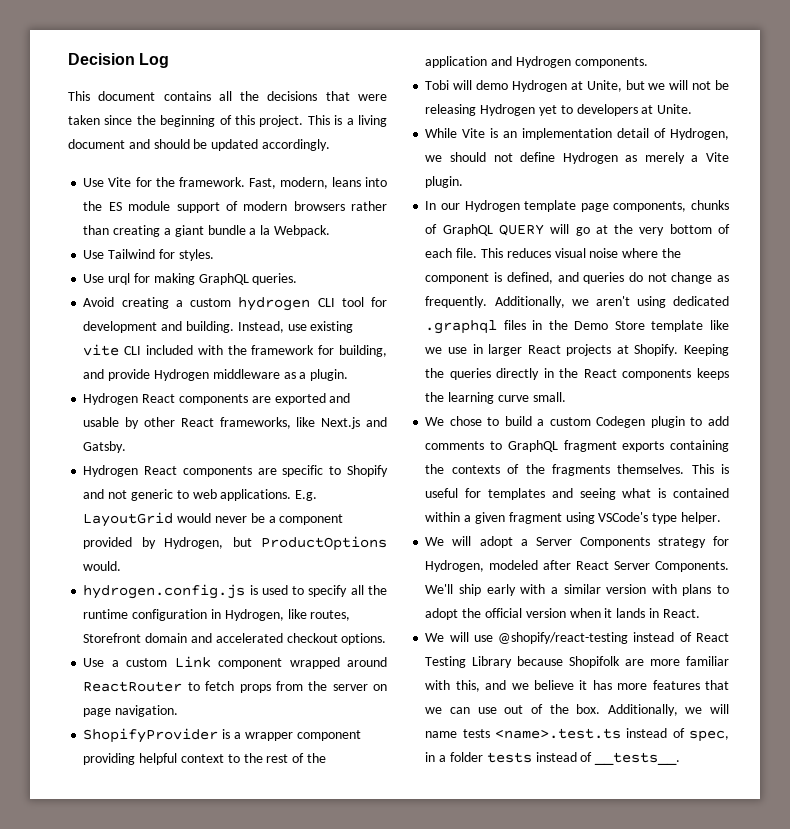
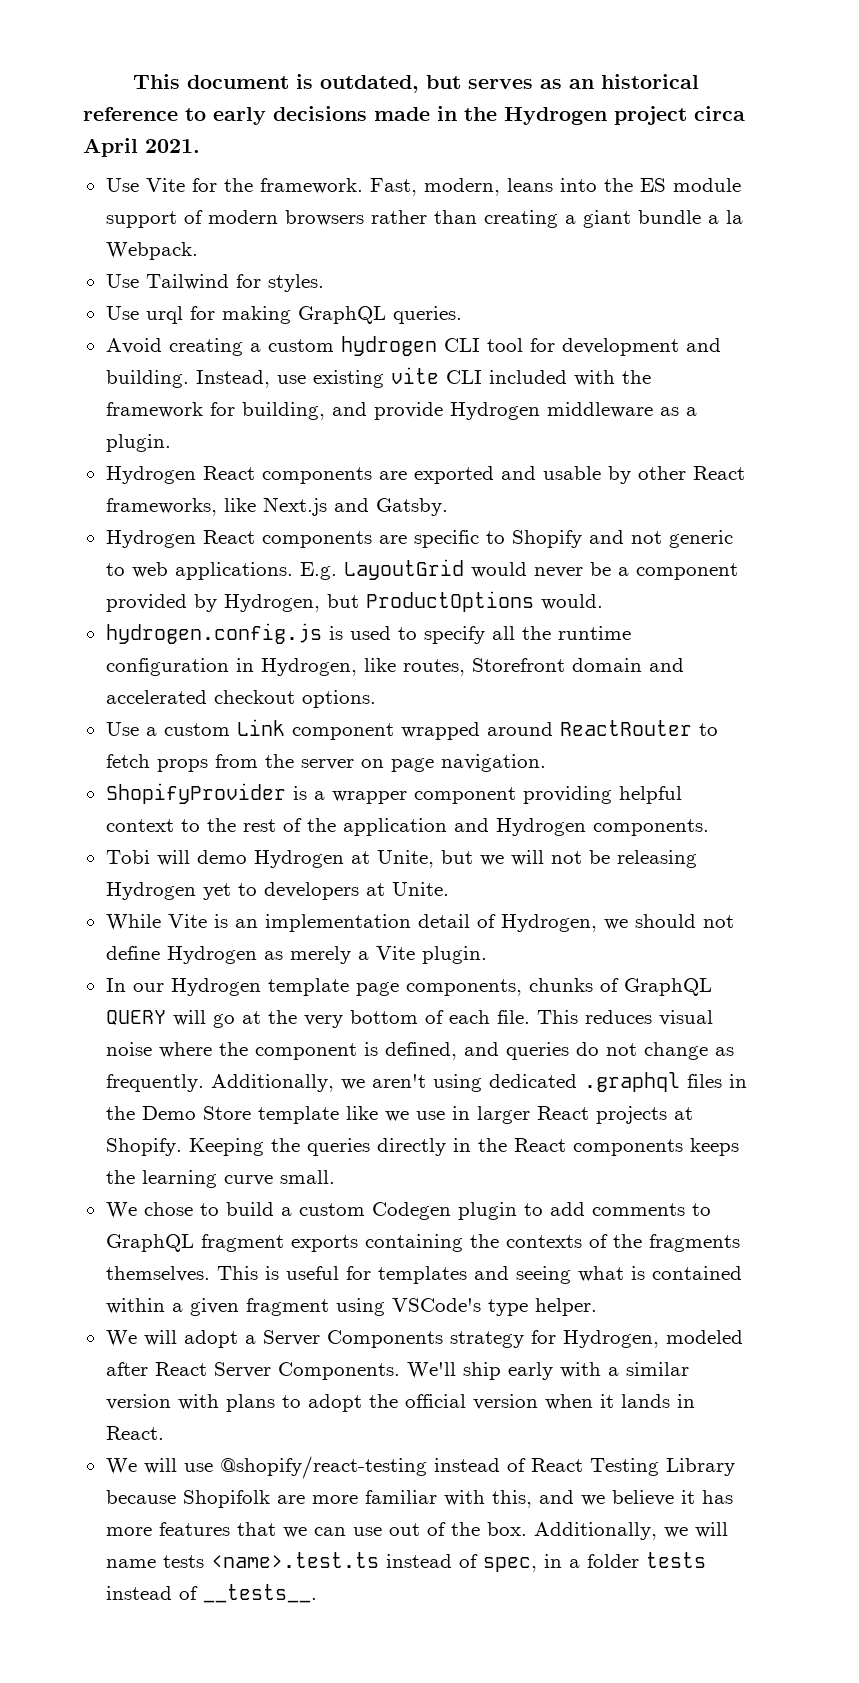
- Decision Log
- This document contains all the decisions that were taken since the beginning of this project. This is a living document and should be updated accordingly.
+ This document is outdated, but serves as an historical reference to early decisions made in the Hydrogen project circa April 2021.

